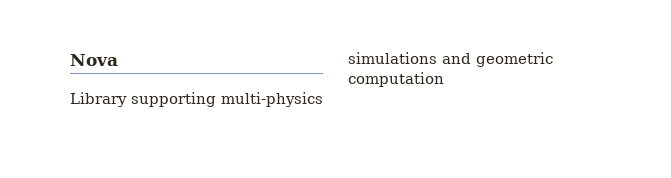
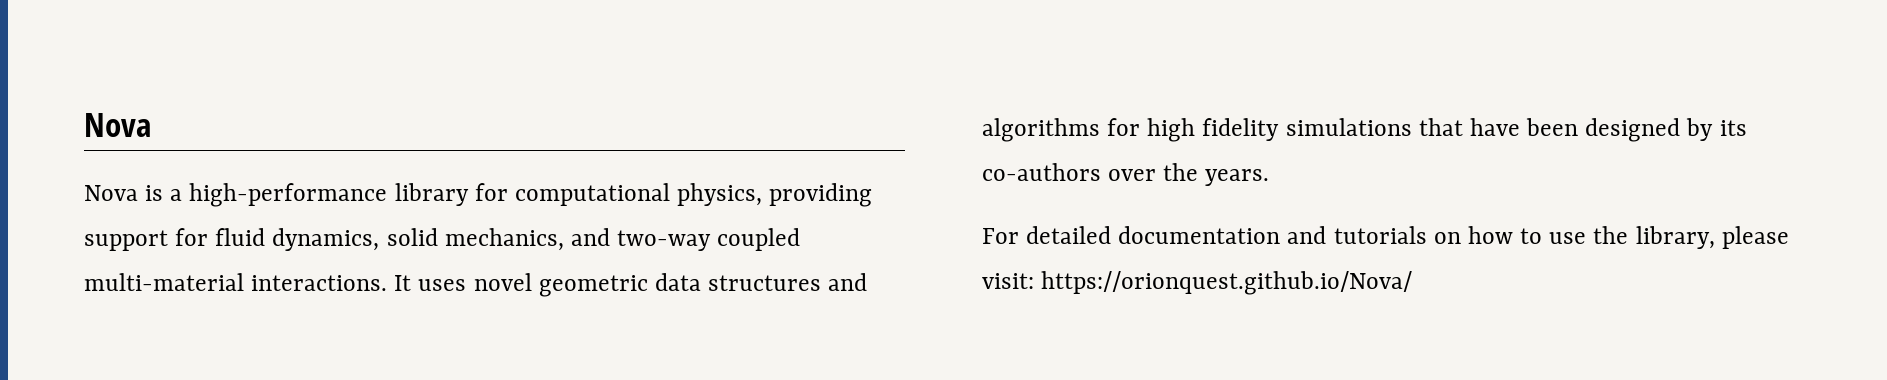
- Library supporting multi-physics simulations and geometric computation
+ Nova is a high-performance library for computational physics, providing support for fluid dynamics, solid mechanics, and two-way coupled multi-material interactions. It uses novel geometric data structures and algorithms for high fidelity simulations that have been designed by its co-authors over the years.
+ For detailed documentation and tutorials on how to use the library, please visit: https://orionquest.github.io/Nova/

